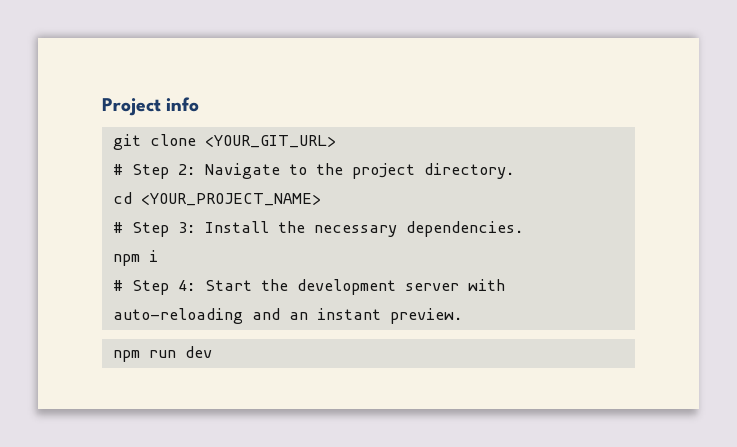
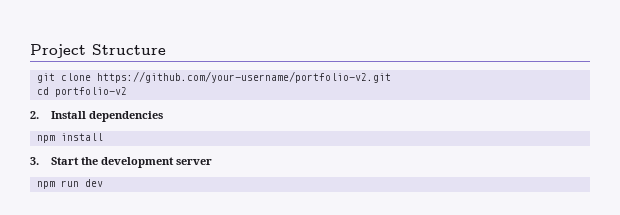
- Project info
+ Project Structure
- git clone <YOUR_GIT_URL>
- # Step 2: Navigate to the project directory.
- cd <YOUR_PROJECT_NAME>
- # Step 3: Install the necessary dependencies.
- npm i
- # Step 4: Start the development server with auto-reloading and an instant preview.
+ git clone https://github.com/your-username/portfolio-v2.git
+ cd portfolio-v2
+ 2. Install dependencies
+ npm install
+ 3. Start the development server

